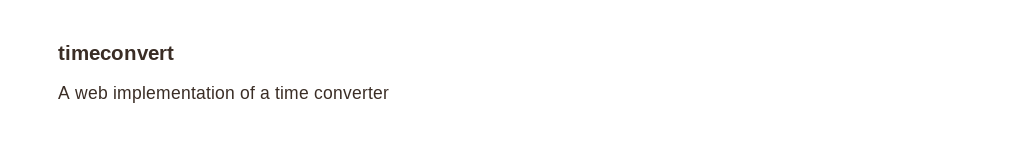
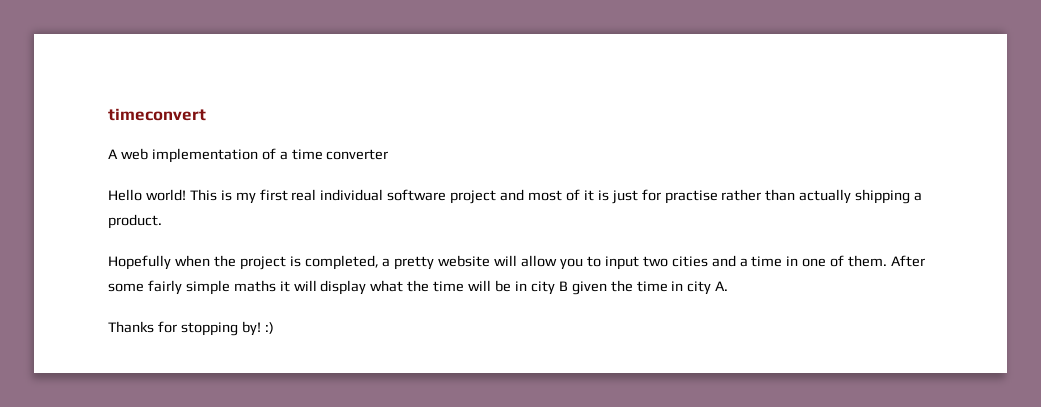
+ Hello world! This is my first real individual software project and most of it is just for practise rather than actually shipping a product.
+ Hopefully when the project is completed, a pretty website will allow you to input two cities and a time in one of them. After some fairly simple maths it will display what the time will be in city B given the time in city A.
+ Thanks for stopping by! :)

